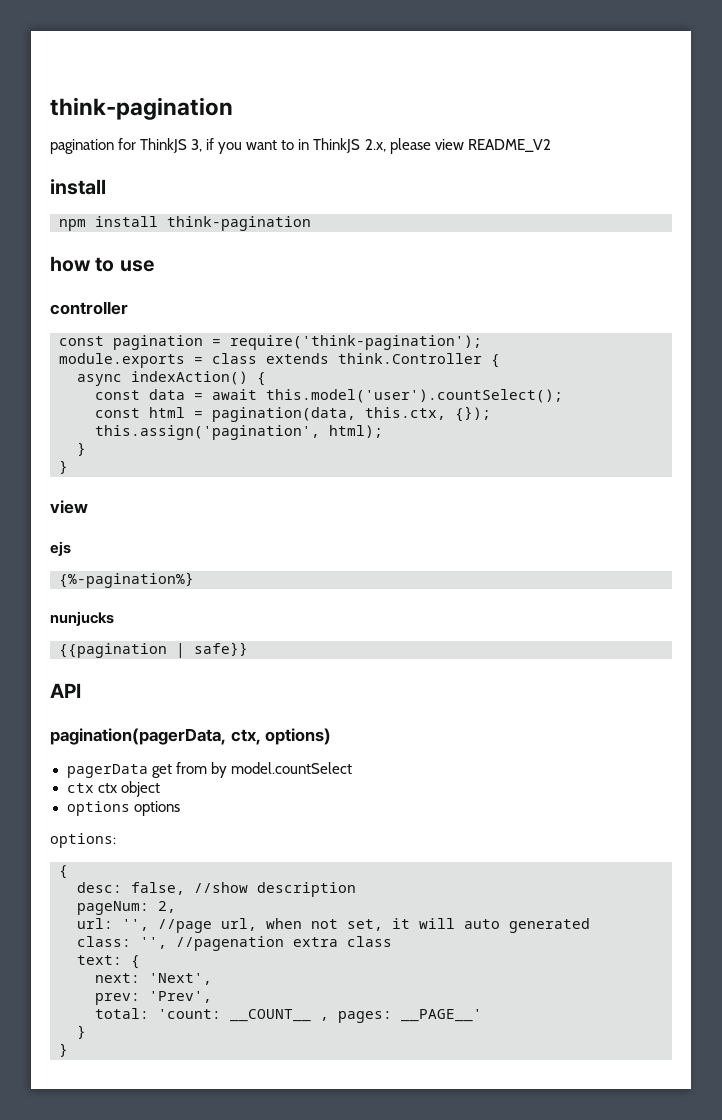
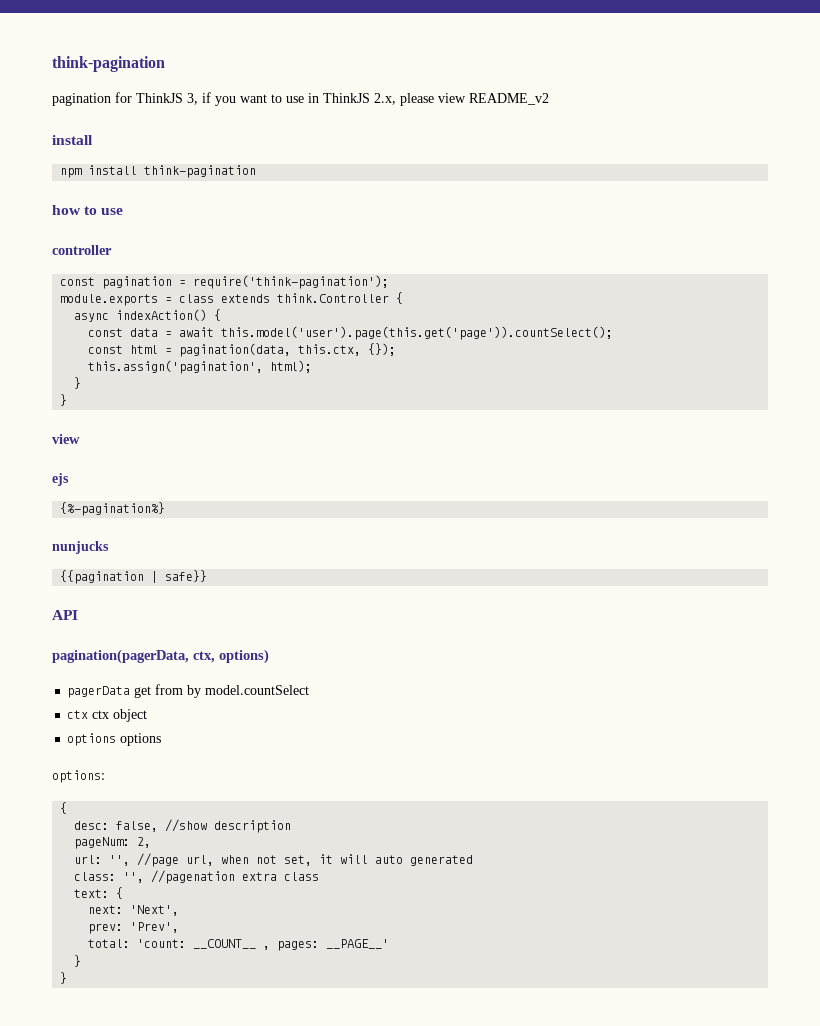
- pagination for ThinkJS 3, if you want to in ThinkJS 2.x, please view README_V2
+ pagination for ThinkJS 3, if you want to use in ThinkJS 2.x, please view README_v2
- const data = await this.model('user').countSelect();
+ const data = await this.model('user').page(this.get('page')).countSelect();

